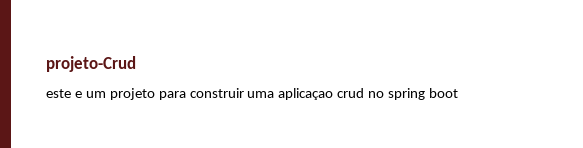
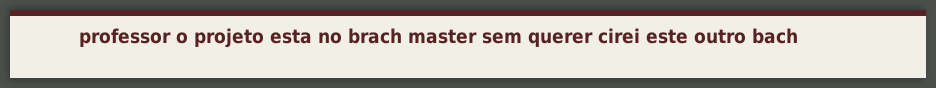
- projeto-Crud
- este e um projeto para construir uma aplicaçao crud no spring boot
+ professor o projeto esta no brach master sem querer cirei este outro bach

